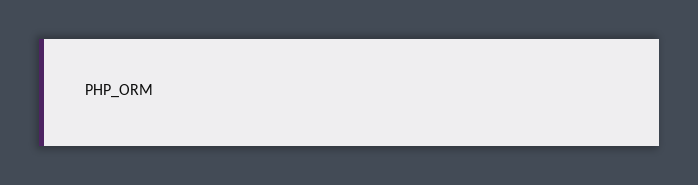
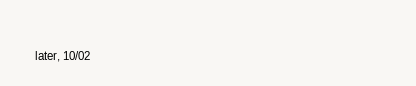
- PHP_ORM
+ later, 10/02

